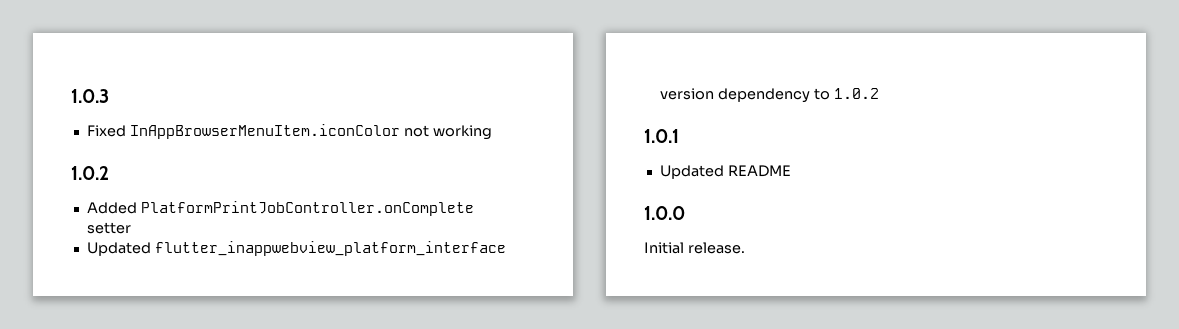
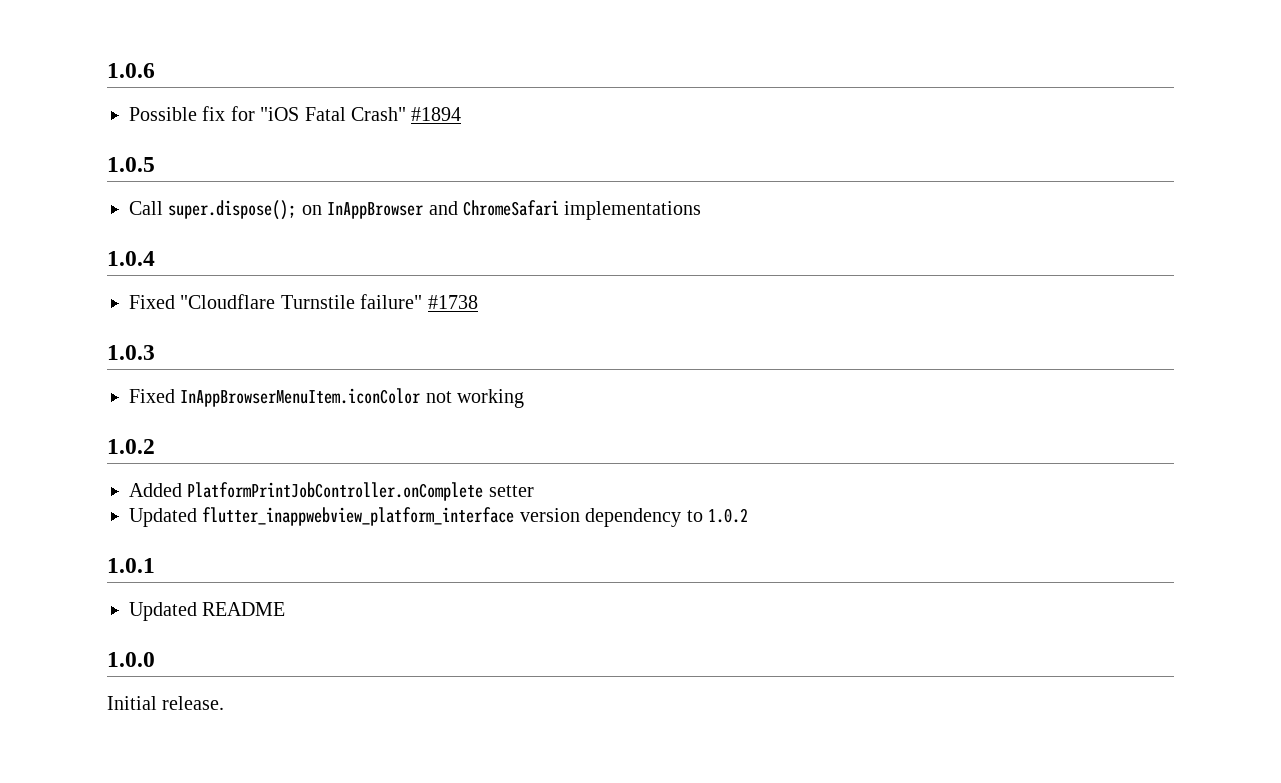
+ 1.0.6
+ Possible fix for "iOS Fatal Crash" #1894
+ 1.0.5
+ Call super.dispose(); on InAppBrowser and ChromeSafari implementations
+ 1.0.4
+ Fixed "Cloudflare Turnstile failure" #1738

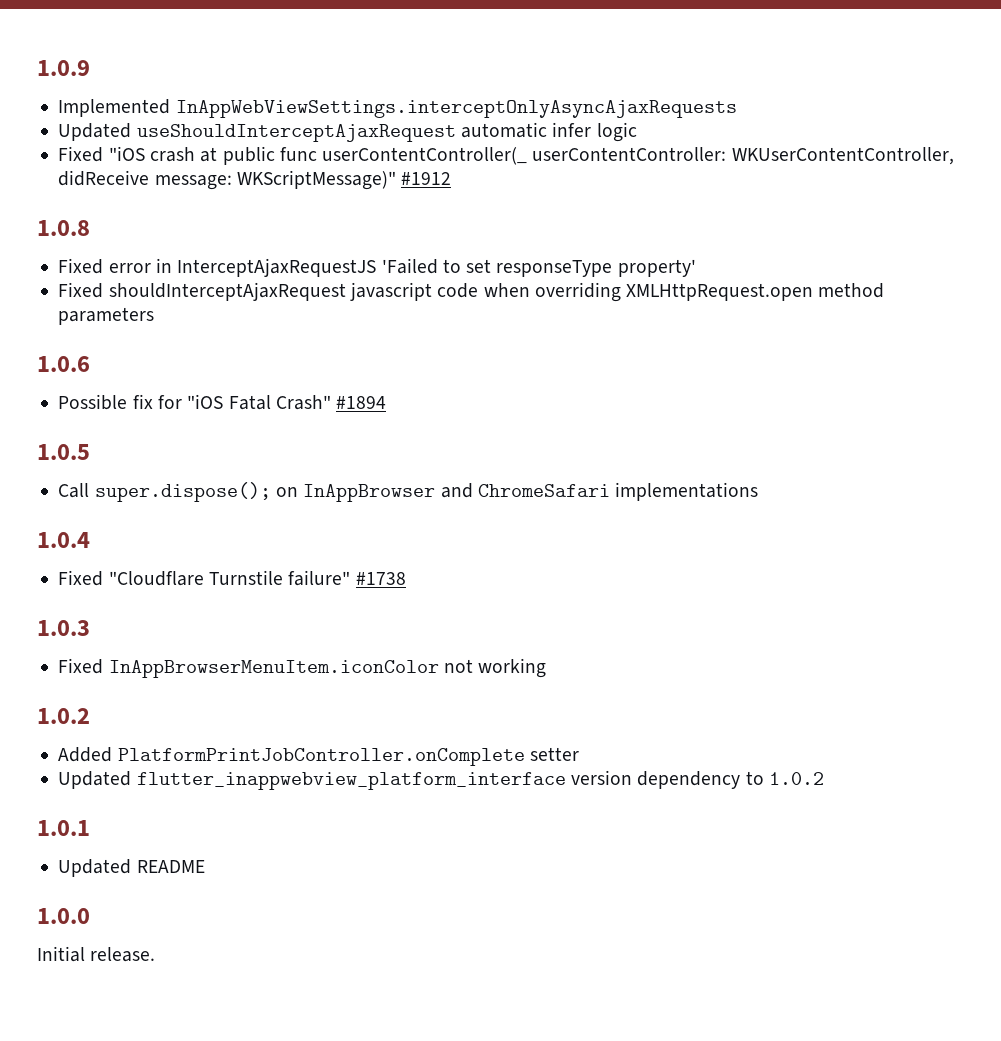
+ 1.0.9
+ Implemented InAppWebViewSettings.interceptOnlyAsyncAjaxRequests
+ Updated useShouldInterceptAjaxRequest automatic infer logic
+ Fixed "iOS crash at public func userContentController(_ userContentController: WKUserContentController, didReceive message: WKScriptMessage)" #1912
+ 1.0.8
+ Fixed error in InterceptAjaxRequestJS 'Failed to set responseType property'
+ Fixed shouldInterceptAjaxRequest javascript code when overriding XMLHttpRequest.open method parameters

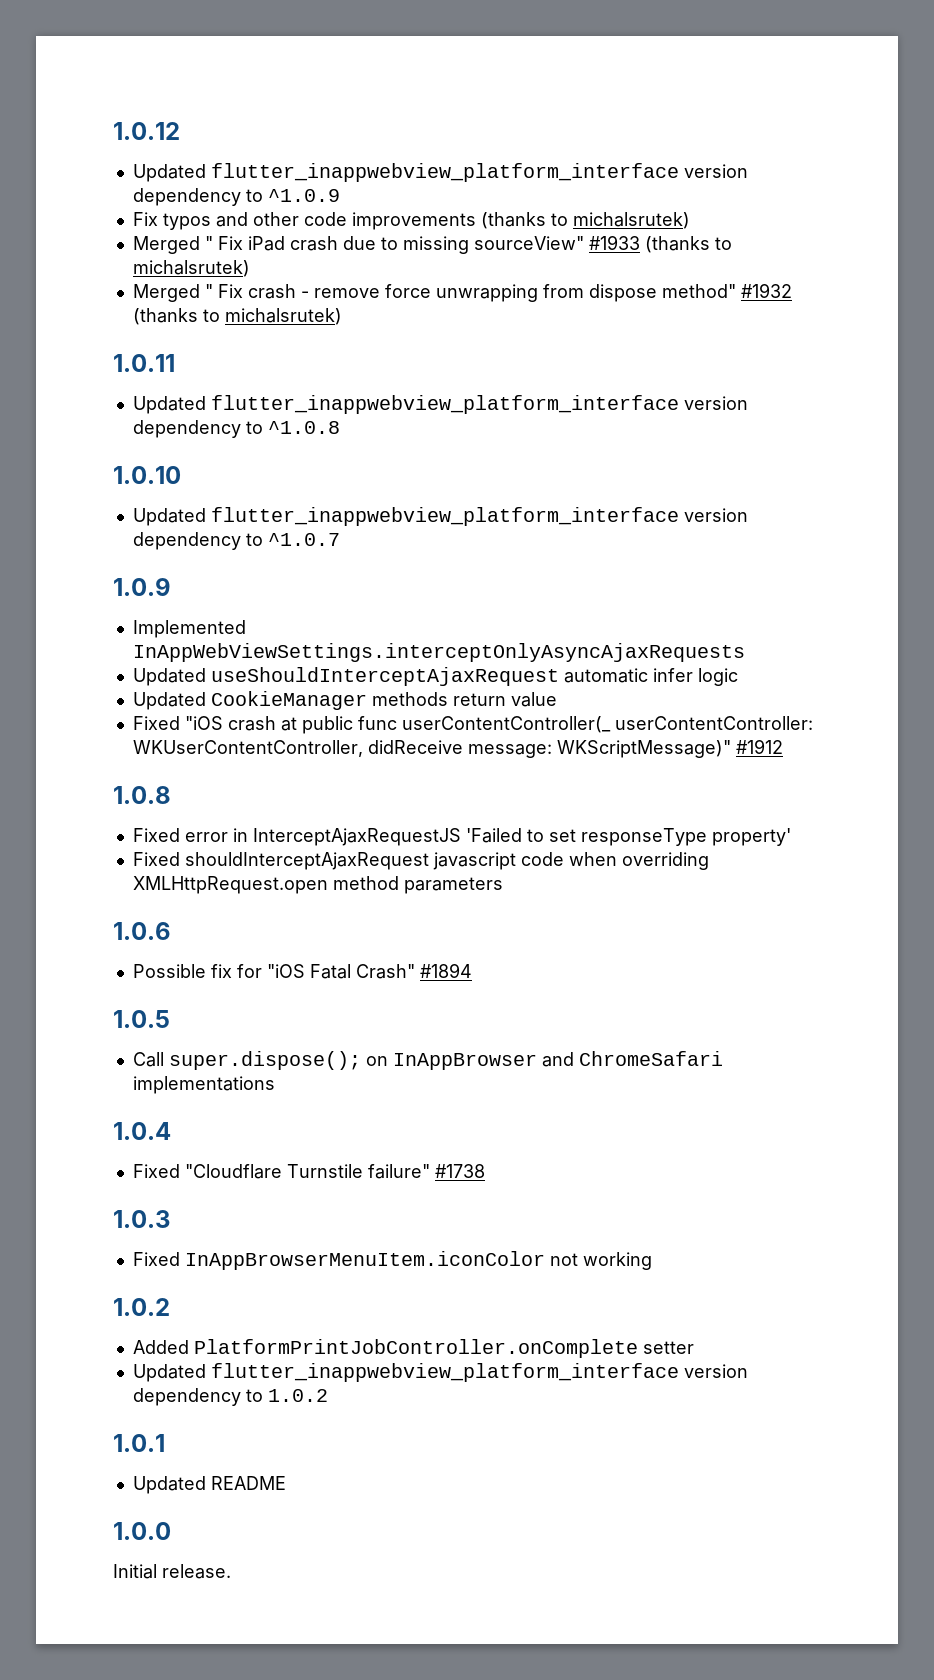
+ 1.0.12
+ Updated flutter_inappwebview_platform_interface version dependency to ^1.0.9
+ Fix typos and other code improvements (thanks to michalsrutek)
+ Merged " Fix iPad crash due to missing sourceView" #1933 (thanks to michalsrutek)
+ Merged " Fix crash - remove force unwrapping from dispose method" #1932 (thanks to michalsrutek)
+ 1.0.11
+ Updated flutter_inappwebview_platform_interface version dependency to ^1.0.8
+ 1.0.10
+ Updated flutter_inappwebview_platform_interface version dependency to ^1.0.7
+ Updated CookieManager methods return value

